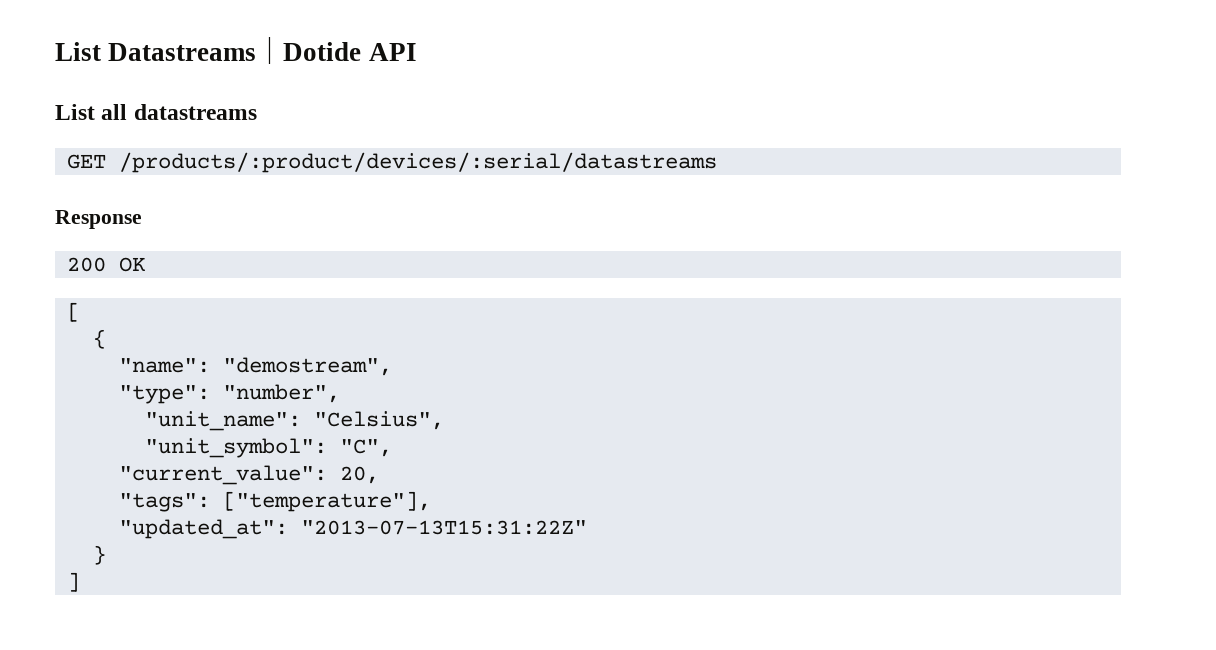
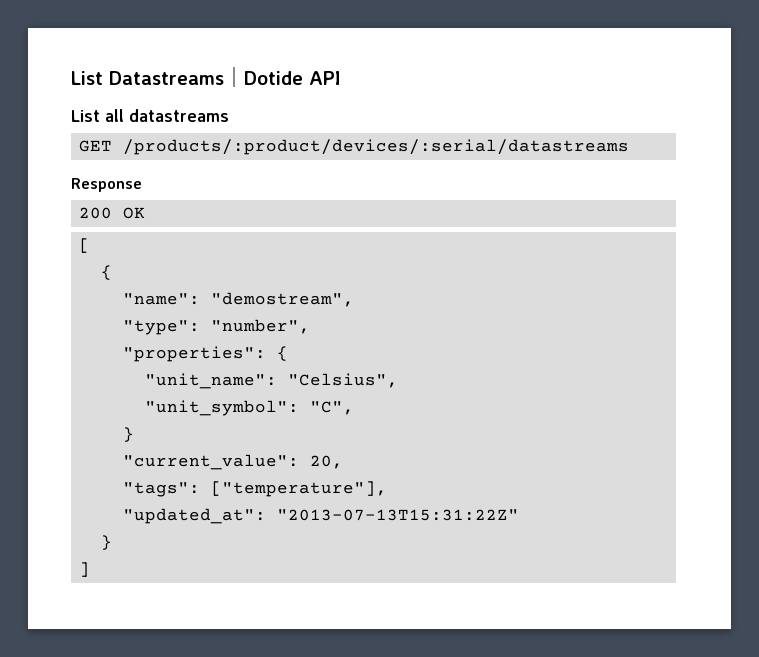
+ "properties": {
  "unit_symbol": "C",
+ }

